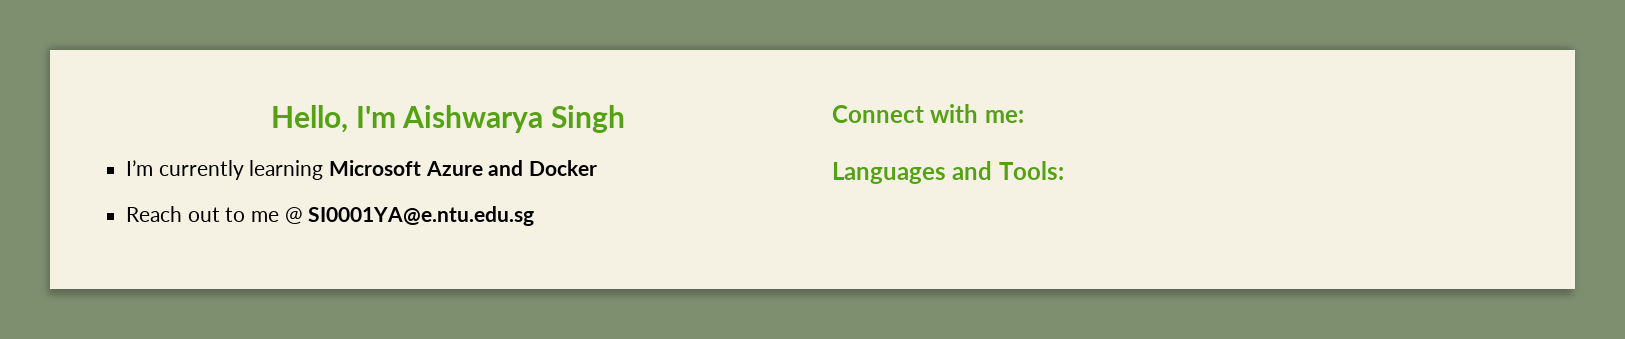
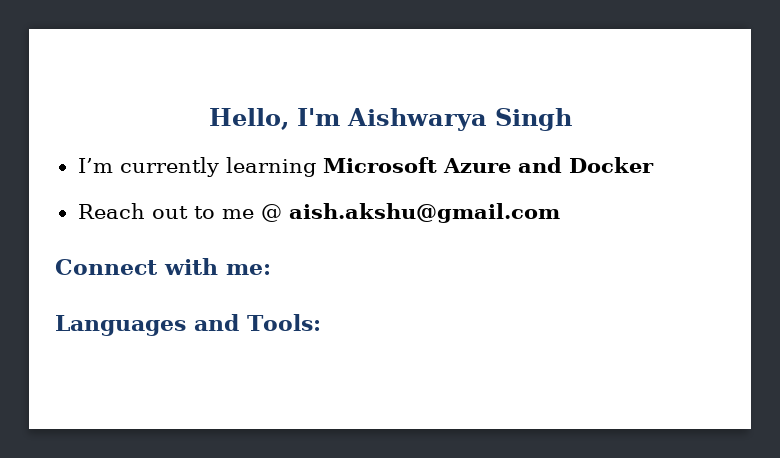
- Reach out to me @ SI0001YA@e.ntu.edu.sg
+ Reach out to me @ aish.akshu@gmail.com

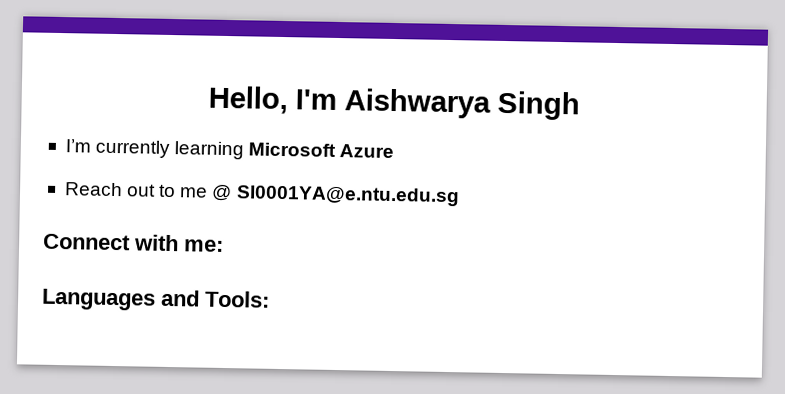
- I’m currently learning Microsoft Azure and Docker
+ I’m currently learning Microsoft Azure
- Reach out to me @ aish.akshu@gmail.com
+ Reach out to me @ SI0001YA@e.ntu.edu.sg

